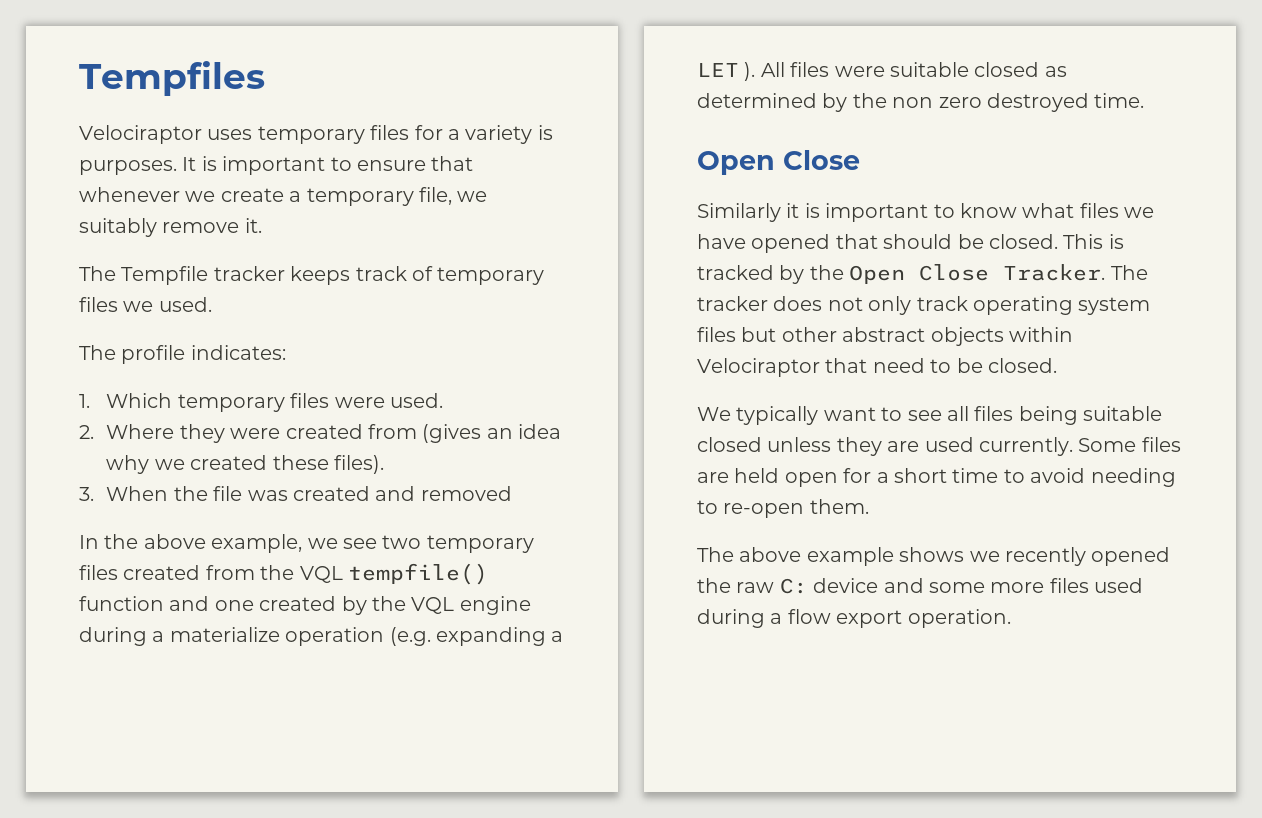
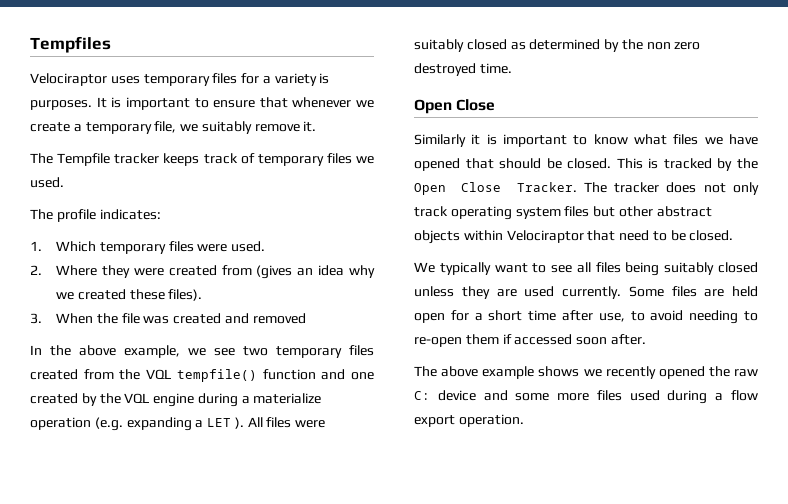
- All files were suitable closed as determined by the non zero destroyed time.
+ All files were suitably closed as determined by the non zero destroyed time.
- We typically want to see all files being suitable closed unless they are used currently.
+ We typically want to see all files being suitably closed unless they are used currently.
- Some files are held open for a short time to avoid needing to re-open them.
+ Some files are held open for a short time after use, to avoid needing to re-open them if accessed soon after.

